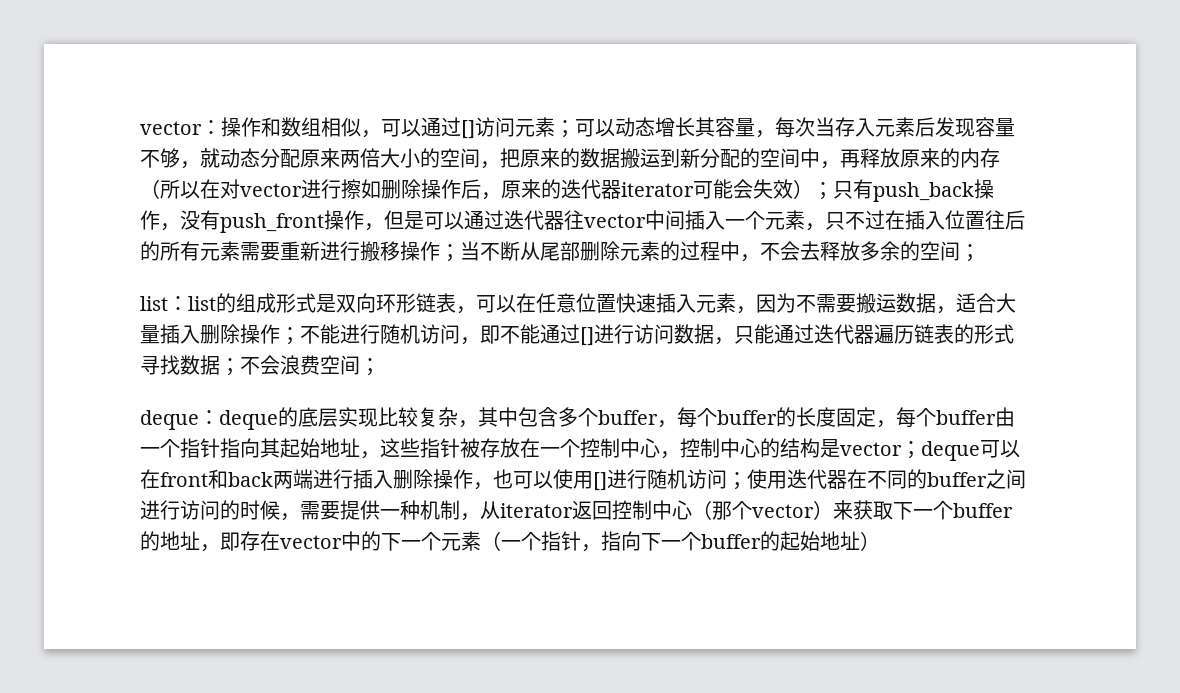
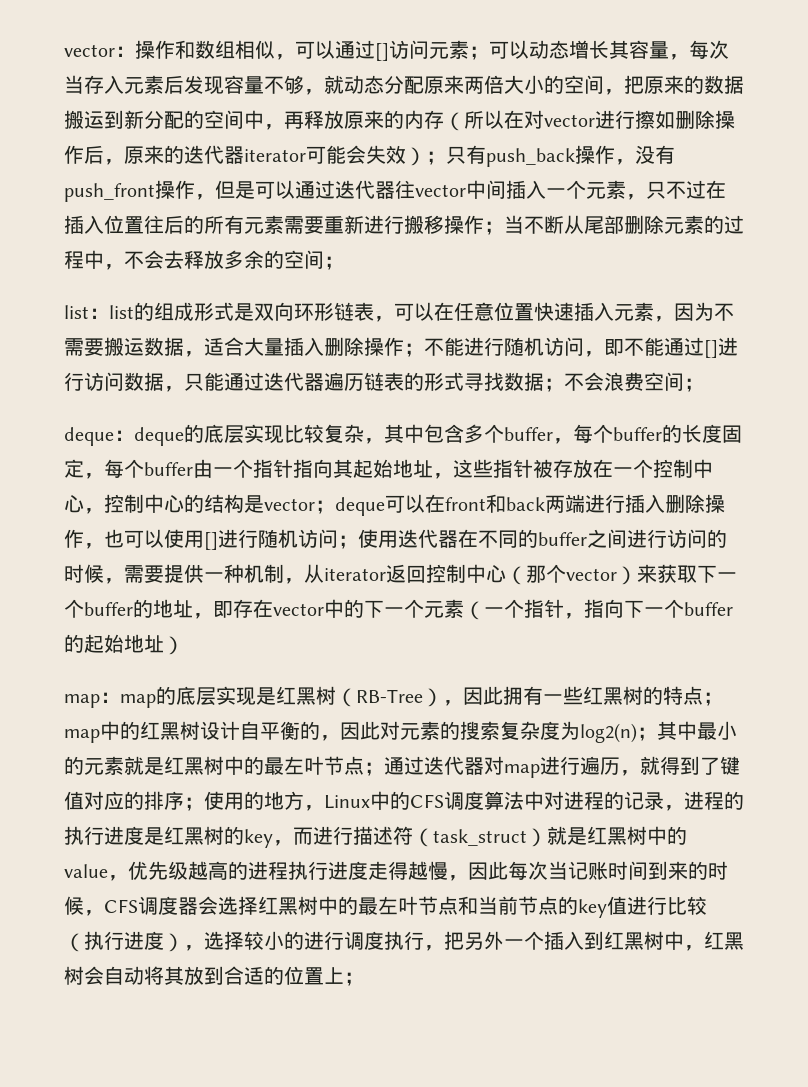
+ map：map的底层实现是红黑树（RB-Tree），因此拥有一些红黑树的特点；map中的红黑树设计自平衡的，因此对元素的搜索复杂度为log2(n)；其中最小的元素就是红黑树中的最左叶节点；通过迭代器对map进行遍历，就得到了键值对应的排序；使用的地方，Linux中的CFS调度算法中对进程的记录，进程的执行进度是红黑树的key，而进行描述符（task_struct）就是红黑树中的value，优先级越高的进程执行进度走得越慢，因此每次当记账时间到来的时候，CFS调度器会选择红黑树中的最左叶节点和当前节点的key值进行比较（执行进度），选择较小的进行调度执行，把另外一个插入到红黑树中，红黑树会自动将其放到合适的位置上；

